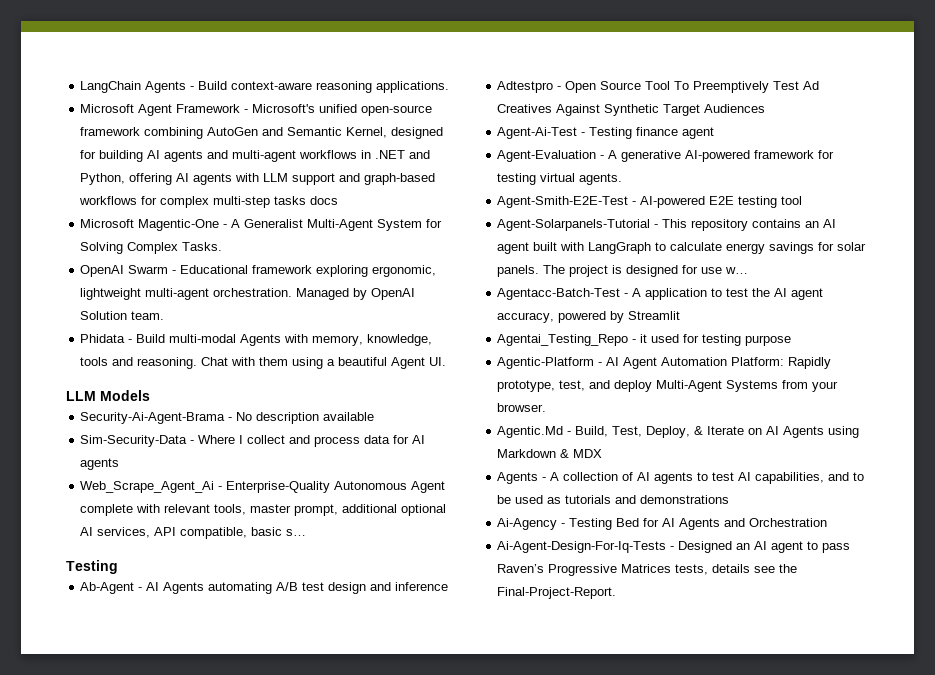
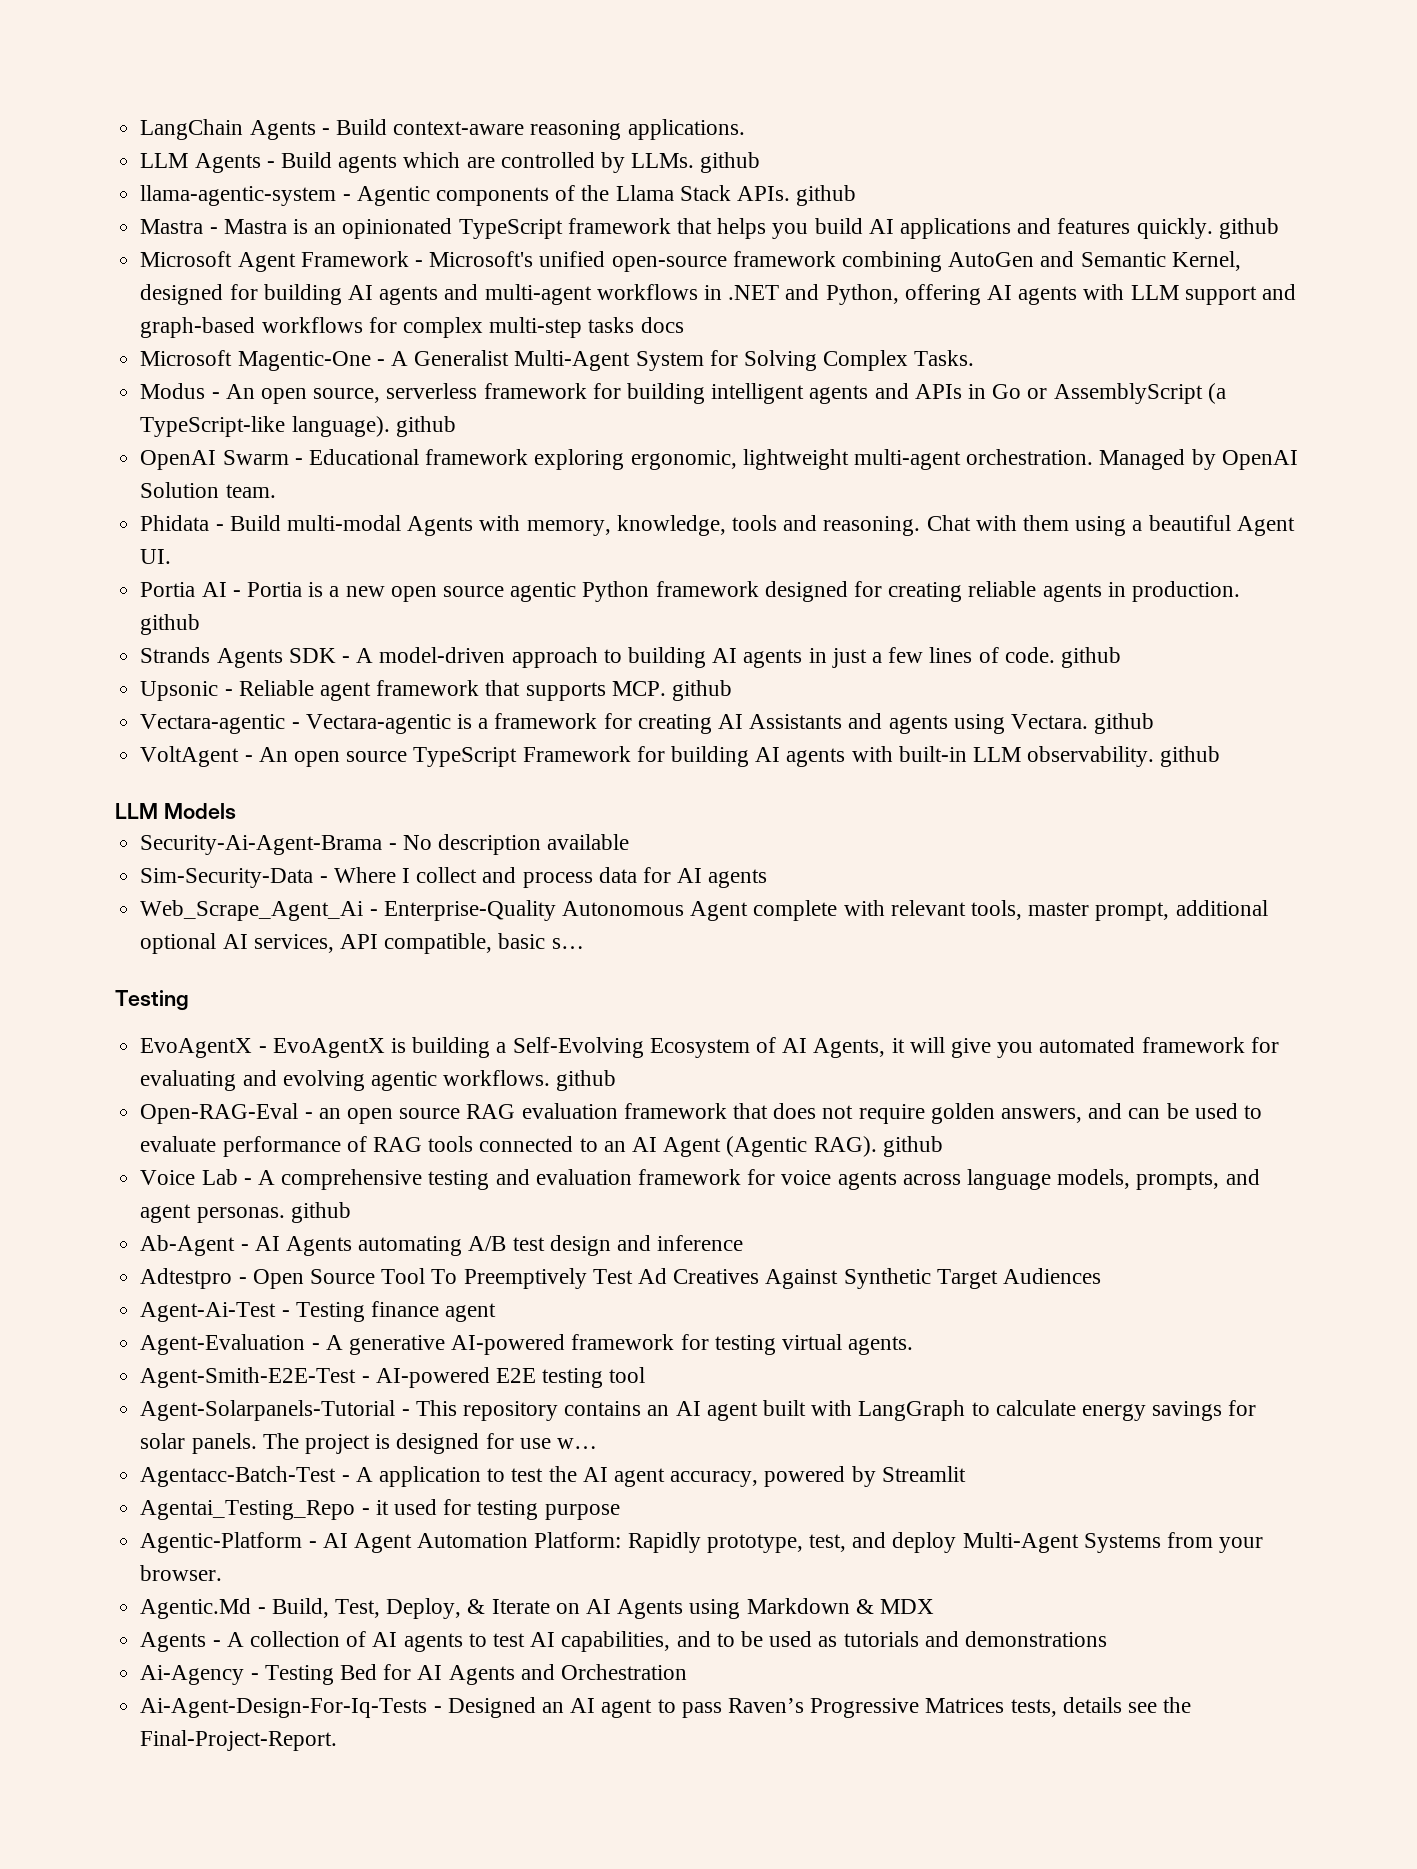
+ LLM Agents - Build agents which are controlled by LLMs. github
+ llama-agentic-system - Agentic components of the Llama Stack APIs. github
+ Mastra - Mastra is an opinionated TypeScript framework that helps you build AI applications and features quickly. github
+ Modus - An open source, serverless framework for building intelligent agents and APIs in Go or AssemblyScript (a TypeScript-like language). github
+ Portia AI - Portia is a new open source agentic Python framework designed for creating reliable agents in production. github
+ Strands Agents SDK - A model-driven approach to building AI agents in just a few lines of code. github
+ Upsonic - Reliable agent framework that supports MCP. github
+ Vectara-agentic - Vectara-agentic is a framework for creating AI Assistants and agents using Vectara. github
+ VoltAgent - An open source TypeScript Framework for building AI agents with built-in LLM observability. github
+ EvoAgentX - EvoAgentX is building a Self-Evolving Ecosystem of AI Agents, it will give you automated framework for evaluating and evolving agentic workflows. github
+ Open-RAG-Eval - an open source RAG evaluation framework that does not require golden answers, and can be used to evaluate performance of RAG tools connected to an AI Agent (Agentic RAG). github
+ Voice Lab - A comprehensive testing and evaluation framework for voice agents across language models, prompts, and agent personas. github

